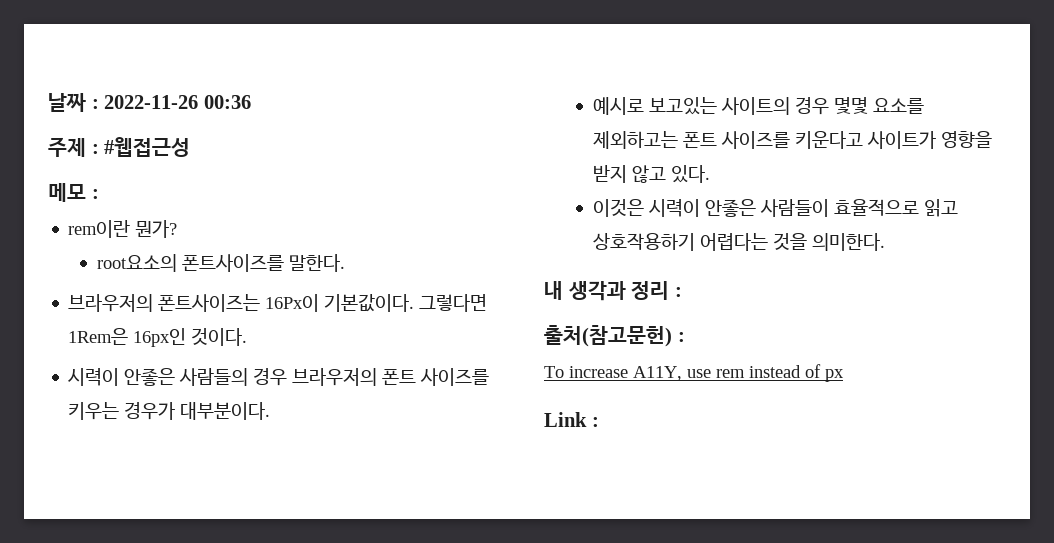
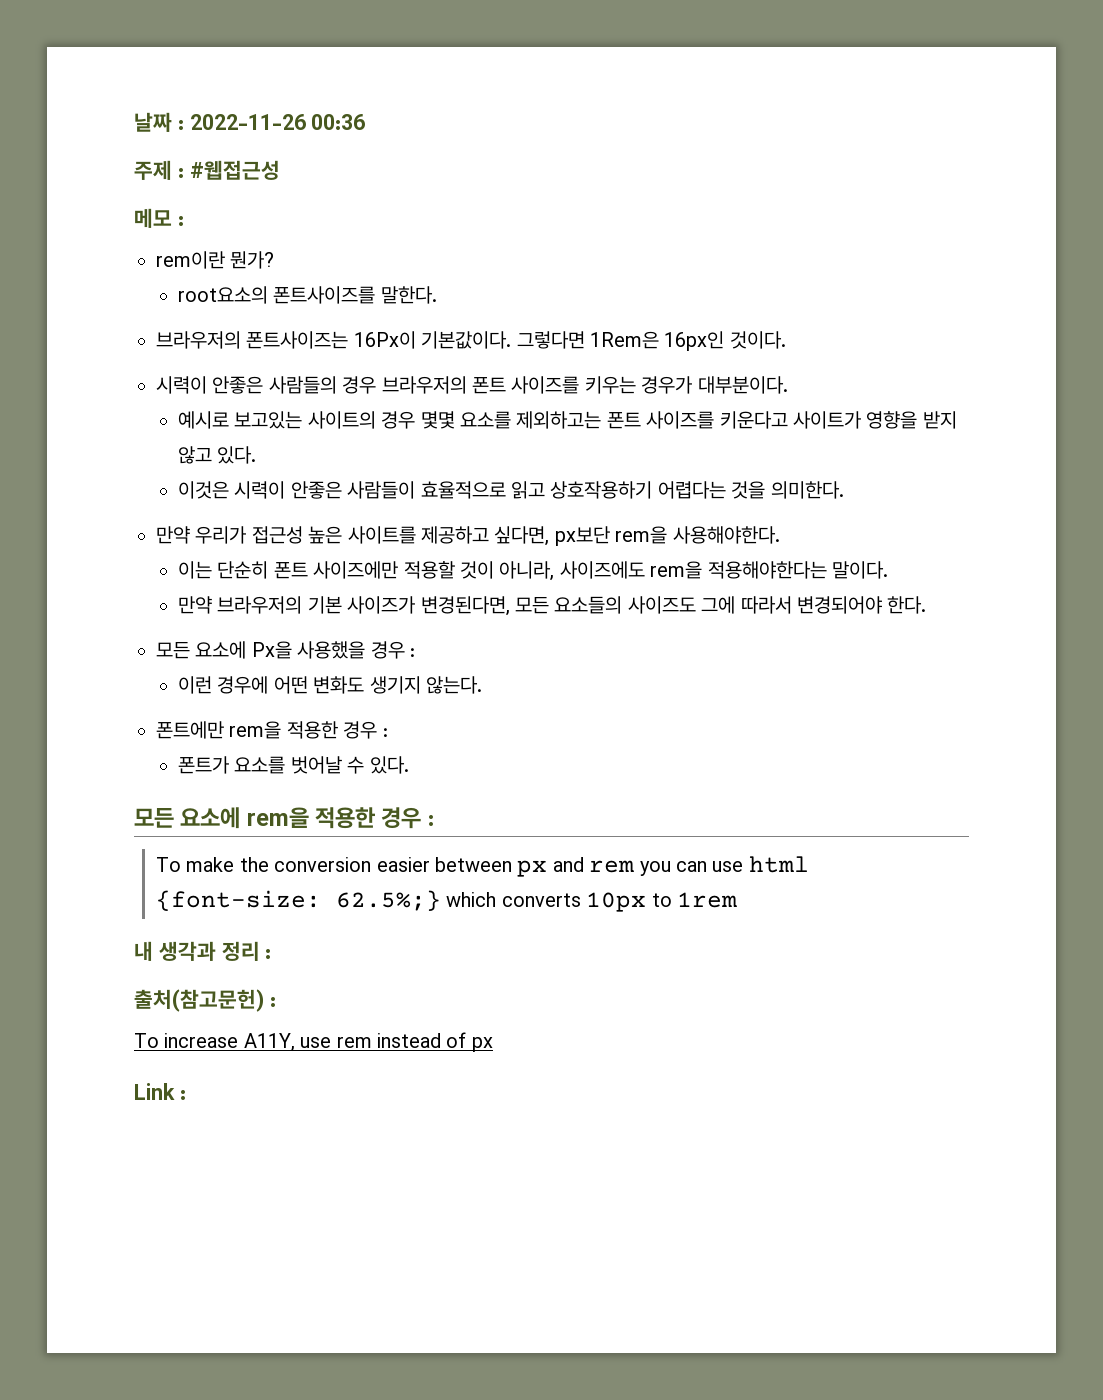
+ 만약 우리가 접근성 높은 사이트를 제공하고 싶다면, px보단 rem을 사용해야한다.
+ 이는 단순히 폰트 사이즈에만 적용할 것이 아니라, 사이즈에도 rem을 적용해야한다는 말이다.
+ 만약 브라우저의 기본 사이즈가 변경된다면, 모든 요소들의 사이즈도 그에 따라서 변경되어야 한다.
+ 모든 요소에 Px을 사용했을 경우 :
+ 이런 경우에 어떤 변화도 생기지 않는다.
+ 폰트에만 rem을 적용한 경우 :
+ 폰트가 요소를 벗어날 수 있다.
+ 모든 요소에 rem을 적용한 경우 :
+ To make the conversion easier between px and rem you can use html {font-size: 62.5%;} which converts 10px to 1rem

